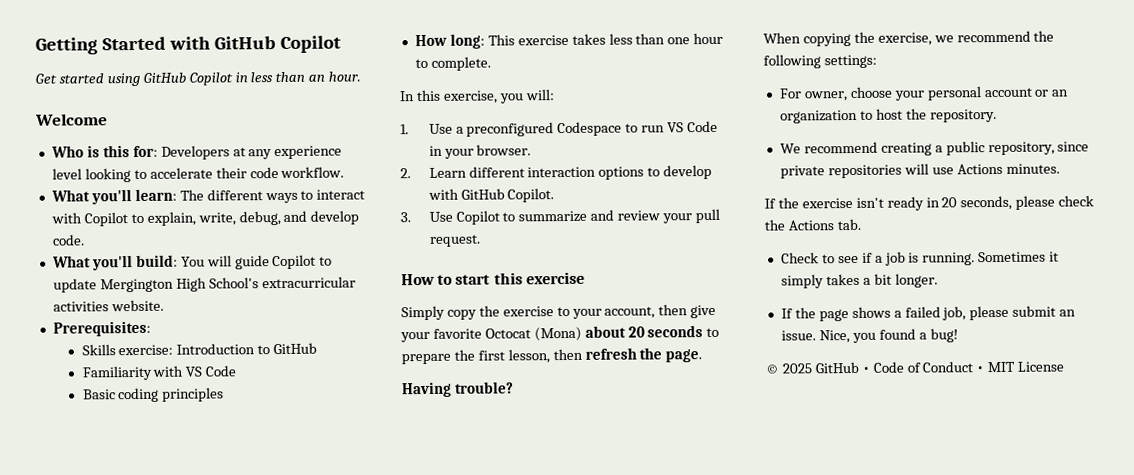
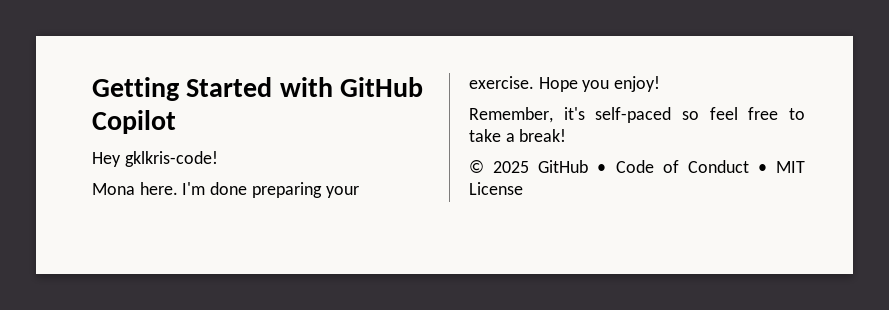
- Get started using GitHub Copilot in less than an hour.
- Welcome
- Who is this for: Developers at any experience level looking to accelerate their code workflow.
- What you'll learn: The different ways to interact with Copilot to explain, write, debug, and develop code.
- What you'll build: You will guide Copilot to update Mergington High School's extracurricular activities website.
- Prerequisites:
- Skills exercise: Introduction to GitHub
- Familiarity with VS Code
- Basic coding principles
- How long: This exercise takes less than one hour to complete.
- In this exercise, you will:
- 1. Use a preconfigured Codespace to run VS Code in your browser.
- 2. Learn different interaction options to develop with GitHub Copilot.
- 3. Use Copilot to summarize and review your pull request.
- How to start this exercise
- Simply copy the exercise to your account, then give your favorite Octocat (Mona) about 20 seconds to prepare the first lesson, then refresh the page.
- Having trouble?
- When copying the exercise, we recommend the following settings:
- For owner, choose your personal account or an organization to host the repository.
- We recommend creating a public repository, since private repositories will use Actions minutes.
- If the exercise isn't ready in 20 seconds, please check the Actions tab.
- Check to see if a job is running. Sometimes it simply takes a bit longer.
- If the page shows a failed job, please submit an issue. Nice, you found a bug!
+ Hey gklkris-code!
+ Mona here. I'm done preparing your exercise. Hope you enjoy!
+ Remember, it's self-paced so feel free to take a break!

